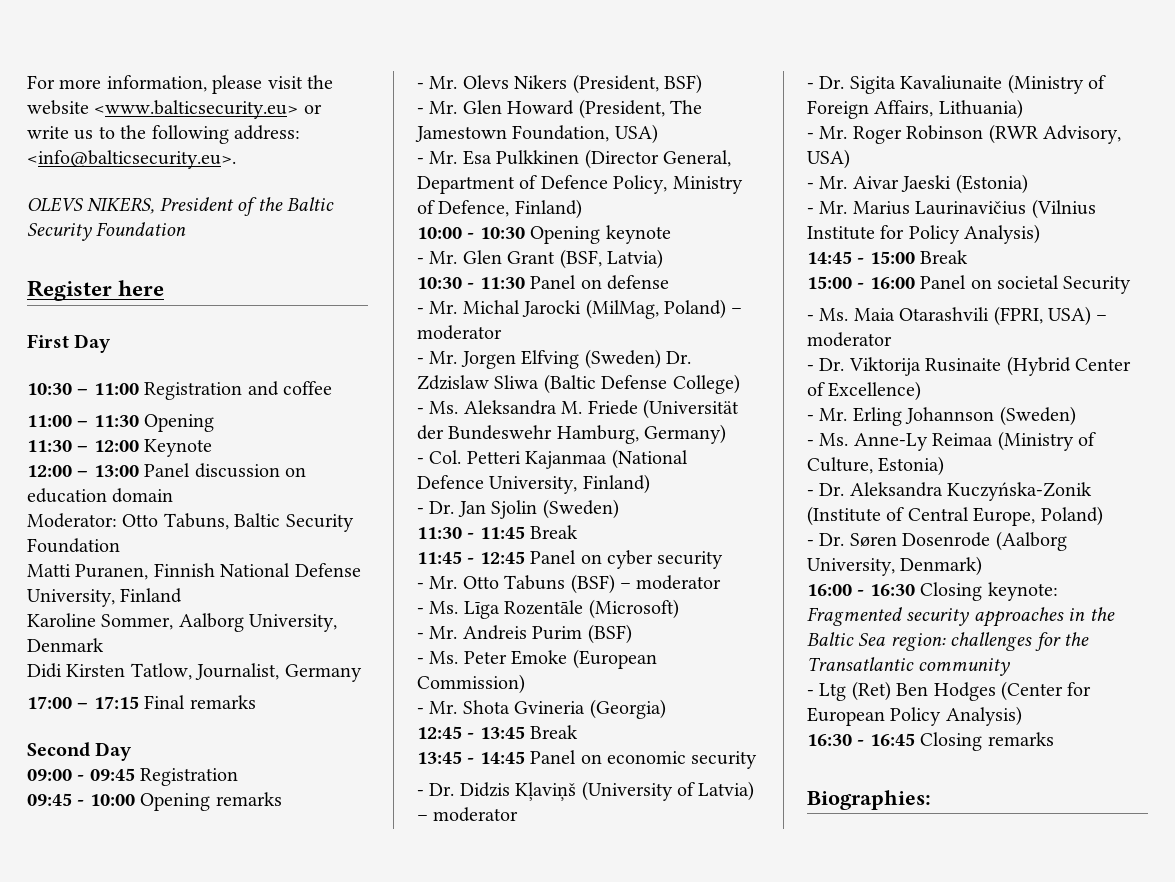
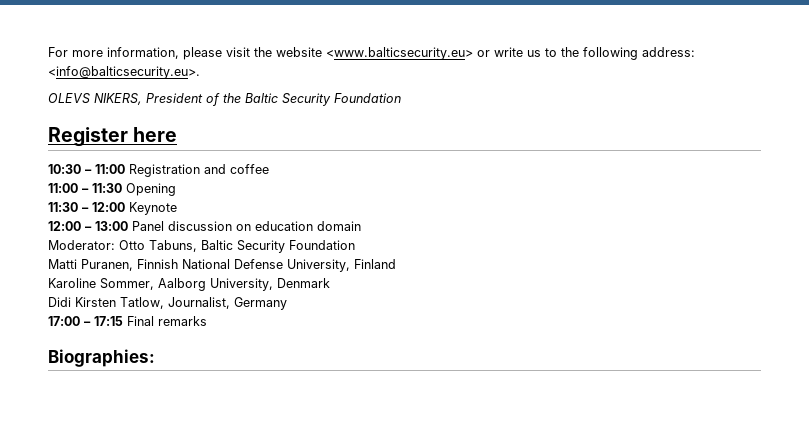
- First Day
- Second Day
- 09:00 - 09:45 Registration
- 09:45 - 10:00 Opening remarks
- - Mr. Olevs Nikers (President, BSF)
- - Mr. Glen Howard (President, The Jamestown Foundation, USA)
- - Mr. Esa Pulkkinen (Director General, Department of Defence Policy, Ministry of Defence, Finland)
- 10:00 - 10:30 Opening keynote
- - Mr. Glen Grant (BSF, Latvia)
- 10:30 - 11:30 Panel on defense
- - Mr. Michal Jarocki (MilMag, Poland) – moderator
- - Mr. Jorgen Elfving (Sweden) Dr. Zdzislaw Sliwa (Baltic Defense College)
- - Ms. Aleksandra M. Friede (Universität der Bundeswehr Hamburg, Germany)
- - Col. Petteri Kajanmaa (National Defence University, Finland)
- - Dr. Jan Sjolin (Sweden)
- 11:30 - 11:45 Break
- 11:45 - 12:45 Panel on cyber security
- - Mr. Otto Tabuns (BSF) – moderator
- - Ms. Līga Rozentāle (Microsoft)
- - Mr. Andreis Purim (BSF)
- - Ms. Peter Emoke (European Commission)
- - Mr. Shota Gvineria (Georgia)
- 12:45 - 13:45 Break
- 13:45 - 14:45 Panel on economic security
- - Dr. Didzis Kļaviņš (University of Latvia) – moderator
- - Dr. Sigita Kavaliunaite (Ministry of Foreign Affairs, Lithuania)
- - Mr. Roger Robinson (RWR Advisory, USA)
- - Mr. Aivar Jaeski (Estonia)
- - Mr. Marius Laurinavičius (Vilnius Institute for Policy Analysis)
- 14:45 - 15:00 Break
- 15:00 - 16:00 Panel on societal Security
- - Ms. Maia Otarashvili (FPRI, USA) – moderator
- - Dr. Viktorija Rusinaite (Hybrid Center of Excellence)
- - Mr. Erling Johannson (Sweden)
- - Ms. Anne-Ly Reimaa (Ministry of Culture, Estonia)
- - Dr. Aleksandra Kuczyńska-Zonik (Institute of Central Europe, Poland)
- - Dr. Søren Dosenrode (Aalborg University, Denmark)
- 16:00 - 16:30 Closing keynote: Fragmented security approaches in the Baltic Sea region: challenges for the Transatlantic community
- - Ltg (Ret) Ben Hodges (Center for European Policy Analysis)
- 16:30 - 16:45 Closing remarks

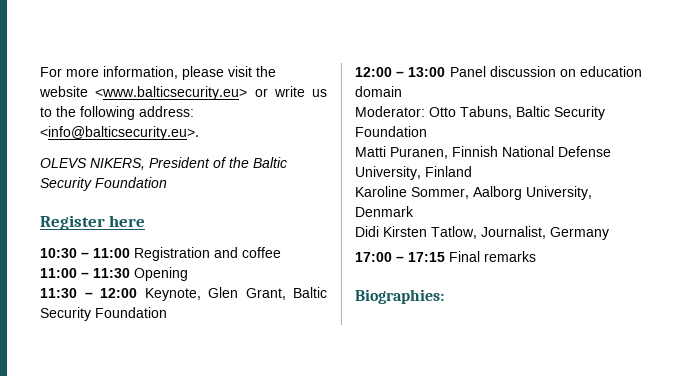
- 11:30 – 12:00 Keynote
+ 11:30 – 12:00 Keynote, Glen Grant, Baltic Security Foundation

